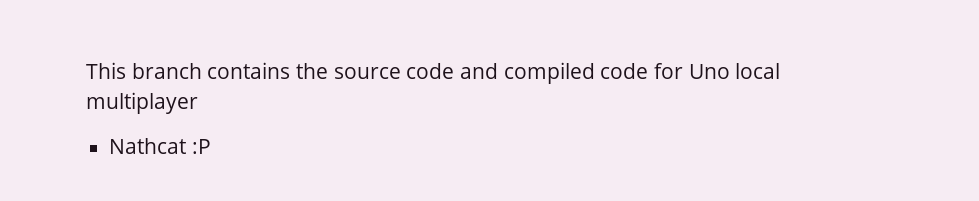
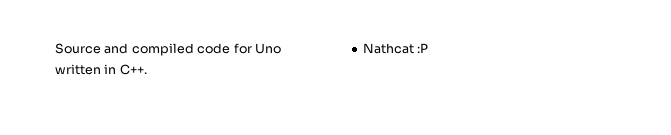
- This branch contains the source code and compiled code for Uno local multiplayer
+ Source and compiled code for Uno written in C++.

